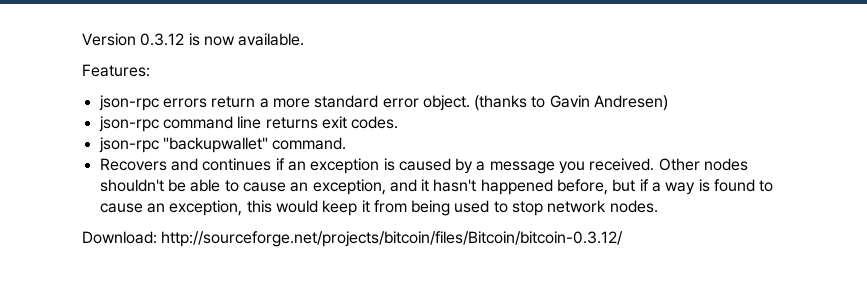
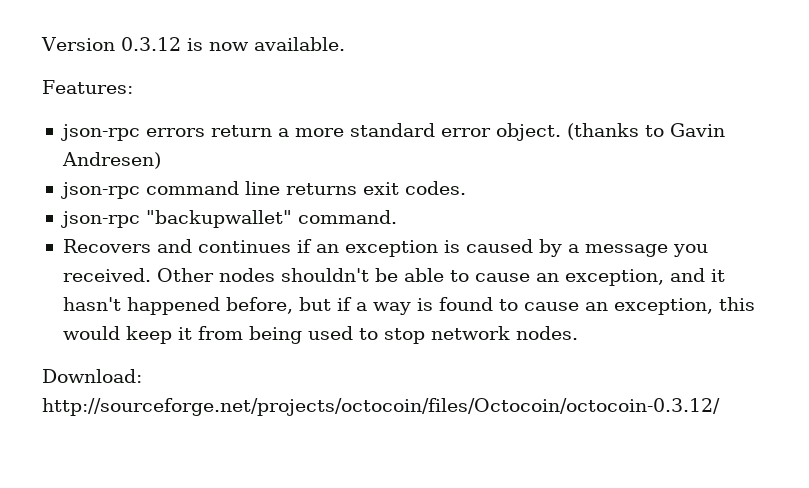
- Download: http://sourceforge.net/projects/bitcoin/files/Bitcoin/bitcoin-0.3.12/
+ Download: http://sourceforge.net/projects/octocoin/files/Octocoin/octocoin-0.3.12/

